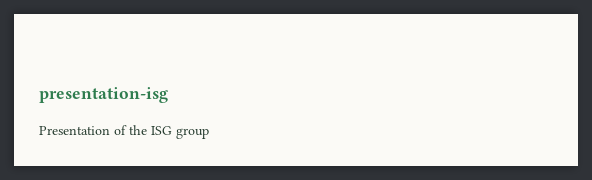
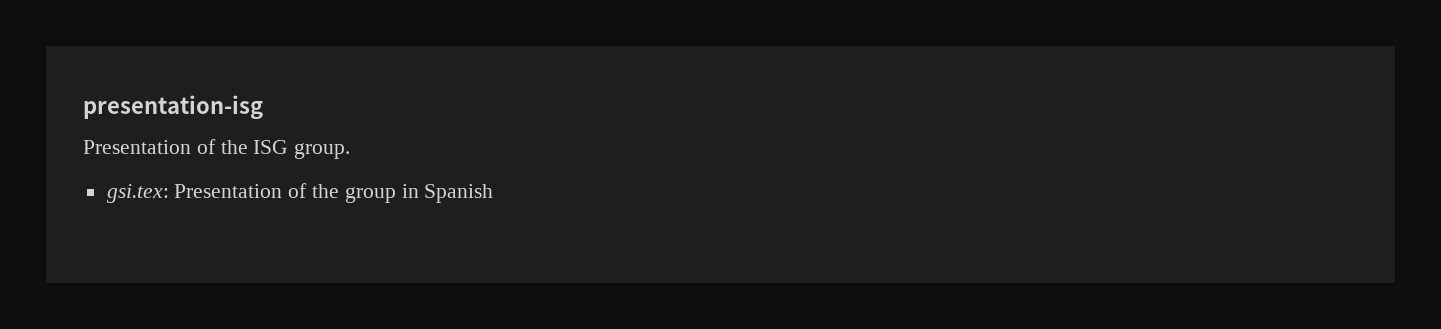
- Presentation of the ISG group
+ Presentation of the ISG group.
+ gsi.tex: Presentation of the group in Spanish

